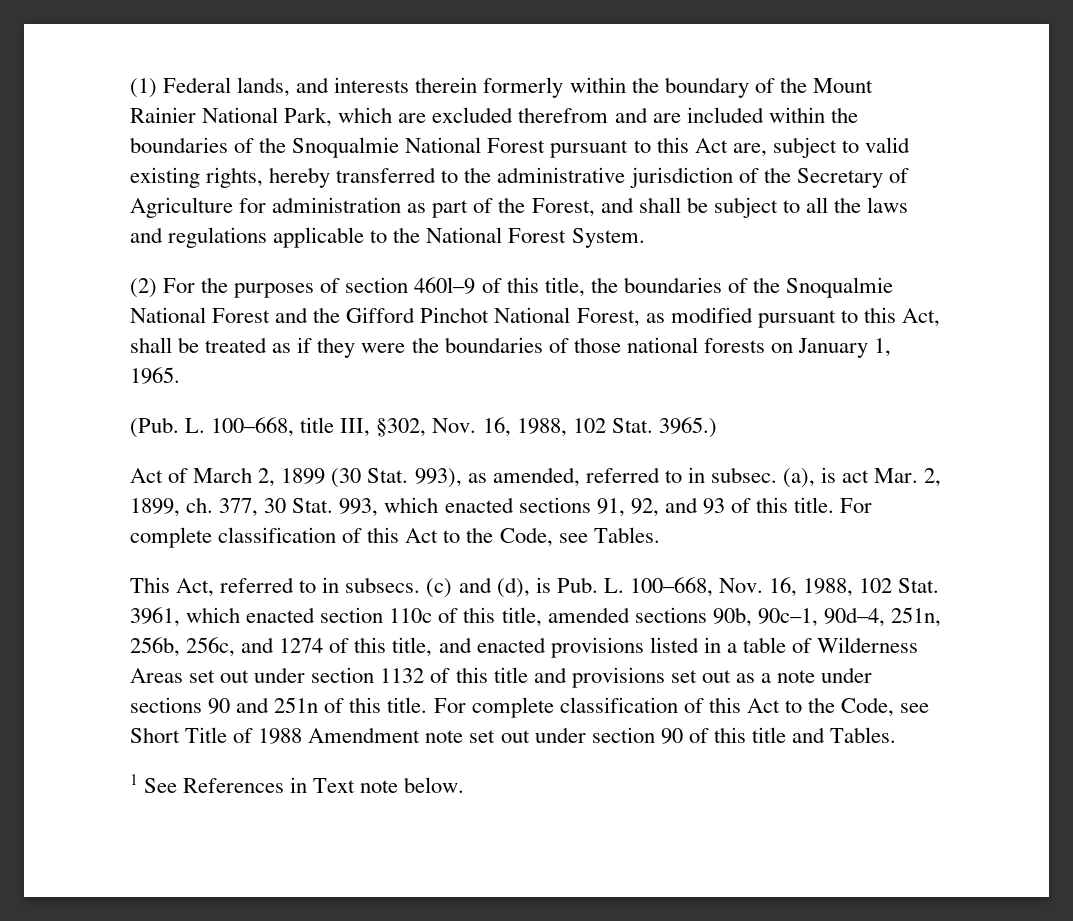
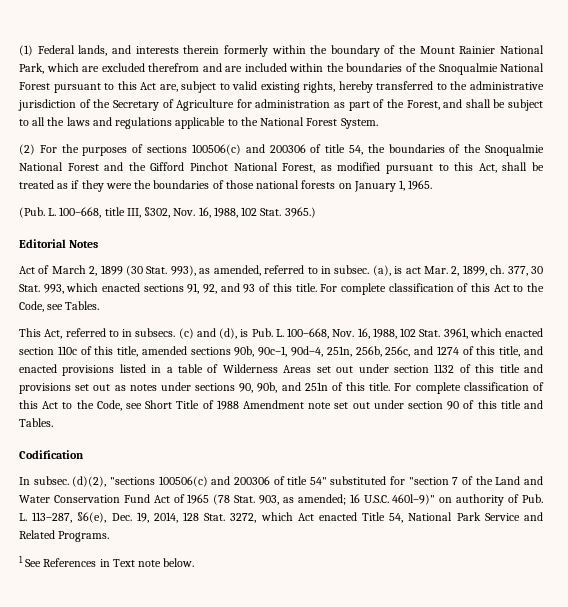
- (2) For the purposes of section 460l–9 of this title, the boundaries of the Snoqualmie National Forest and the Gifford Pinchot National Forest, as modified pursuant to this Act, shall be treated as if they were the boundaries of those national forests on January 1, 1965.
+ (2) For the purposes of sections 100506(c) and 200306 of title 54, the boundaries of the Snoqualmie National Forest and the Gifford Pinchot National Forest, as modified pursuant to this Act, shall be treated as if they were the boundaries of those national forests on January 1, 1965.
+ Editorial Notes
- 3961, which enacted section 110c of this title, amended sections 90b, 90c–1, 90d–4, 251n, 256b, 256c, and 1274 of this title, and enacted provisions listed in a table of Wilderness Areas set out under section 1132 of this title and provisions set out as a note under sections 90 and 251n of this title.
+ 3961, which enacted section 110c of this title, amended sections 90b, 90c–1, 90d–4, 251n, 256b, 256c, and 1274 of this title, and enacted provisions listed in a table of Wilderness Areas set out under section 1132 of this title and provisions set out as notes under sections 90, 90b, and 251n of this title.
+ Codification
+ In subsec. (d)(2), "sections 100506(c) and 200306 of title 54" substituted for "section 7 of the Land and Water Conservation Fund Act of 1965 (78 Stat. 903, as amended; 16 U.S.C. 460l–9)" on authority of Pub. L. 113–287, §6(e), Dec. 19, 2014, 128 Stat. 3272, which Act enacted Title 54, National Park Service and Related Programs.

